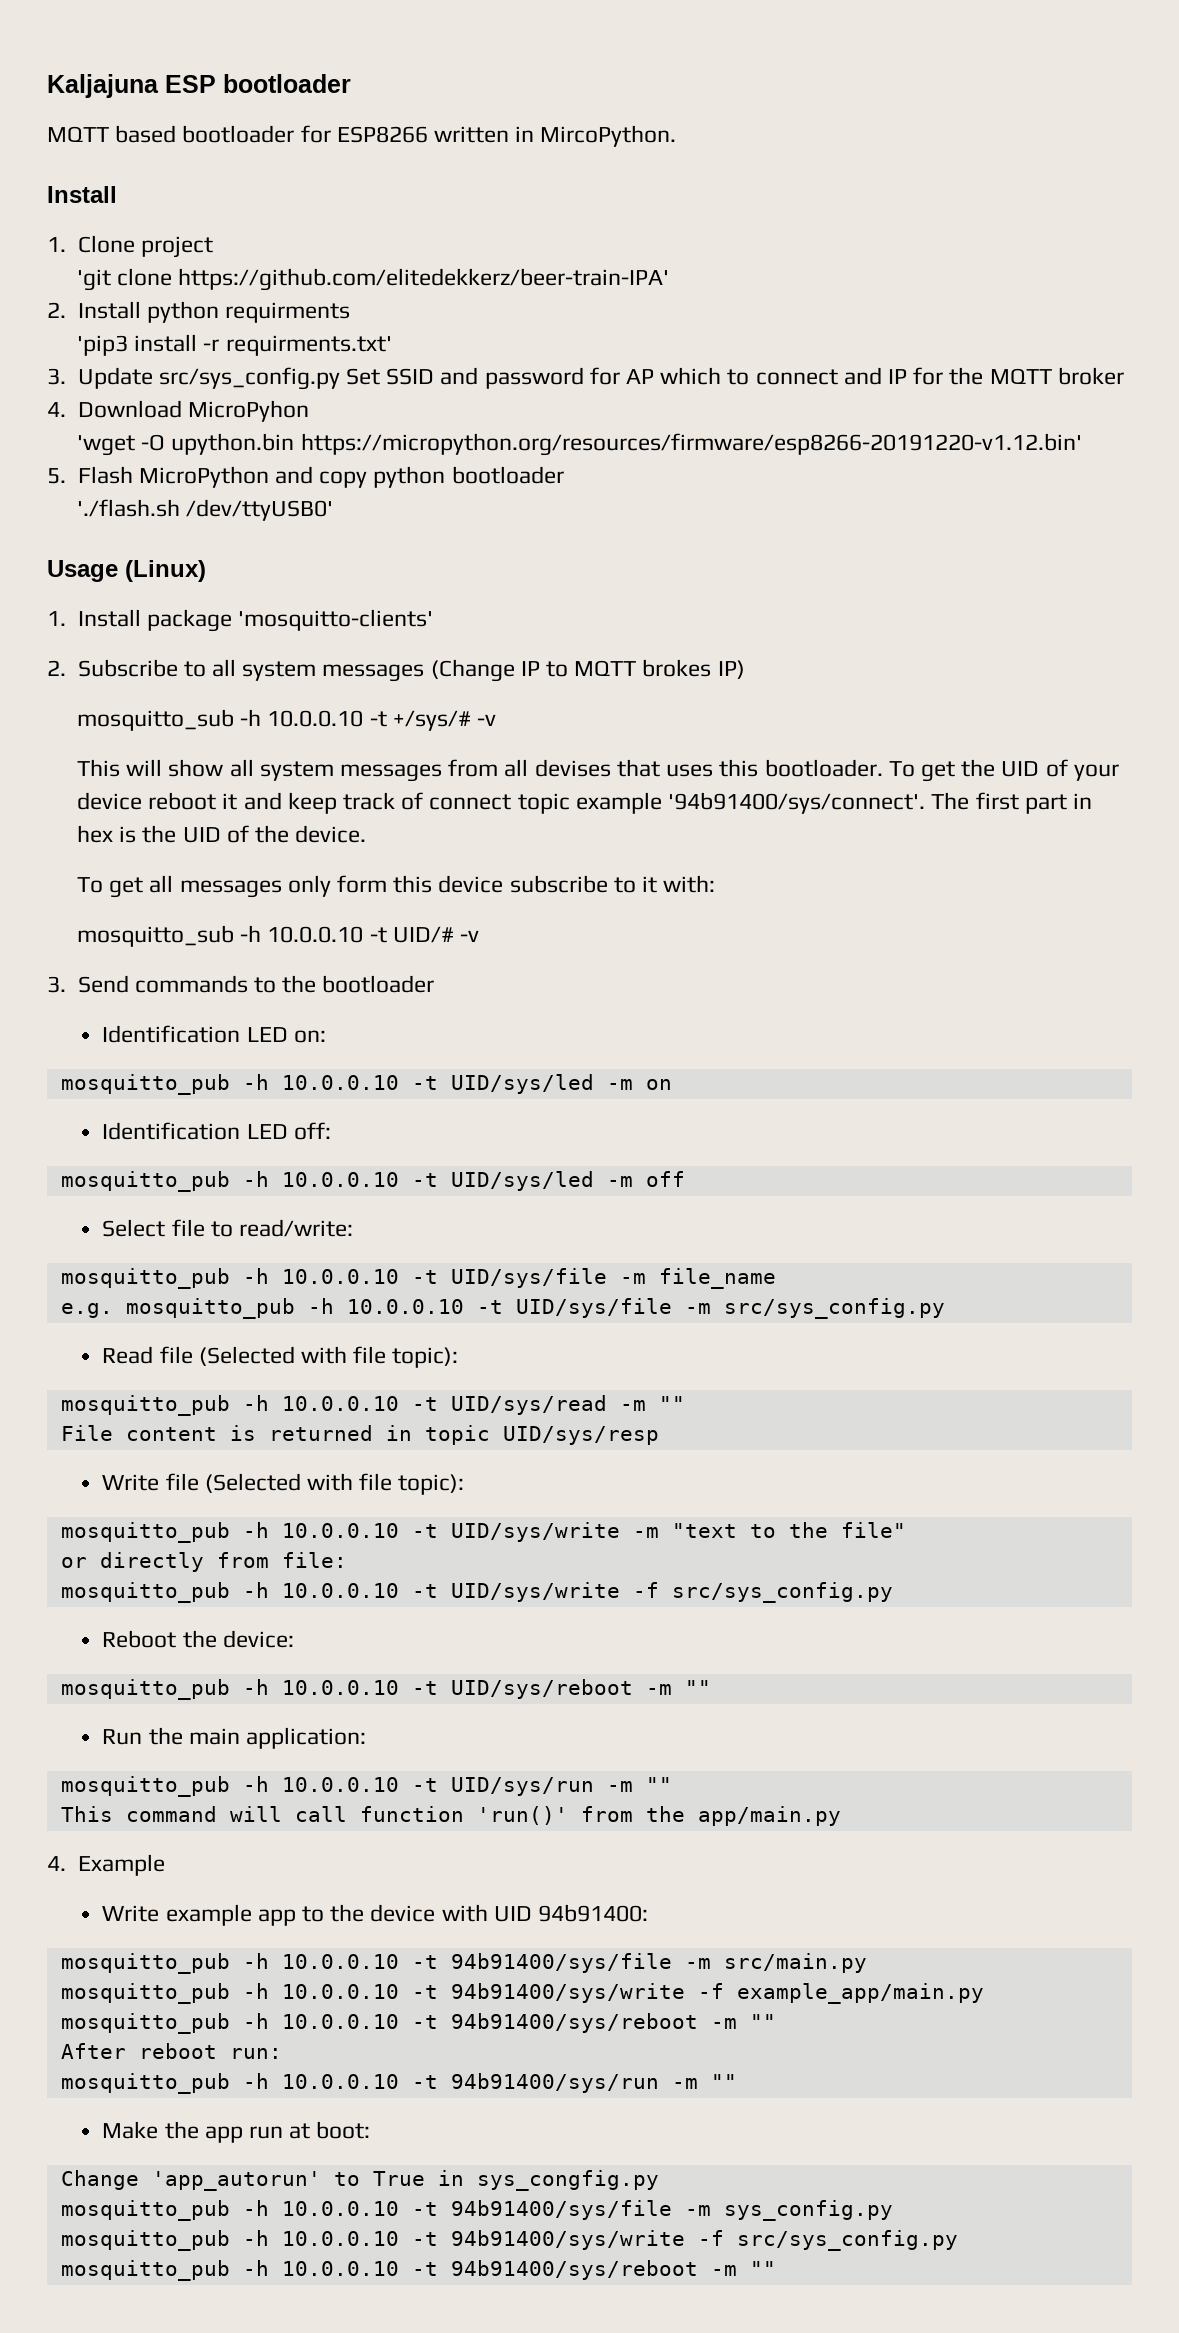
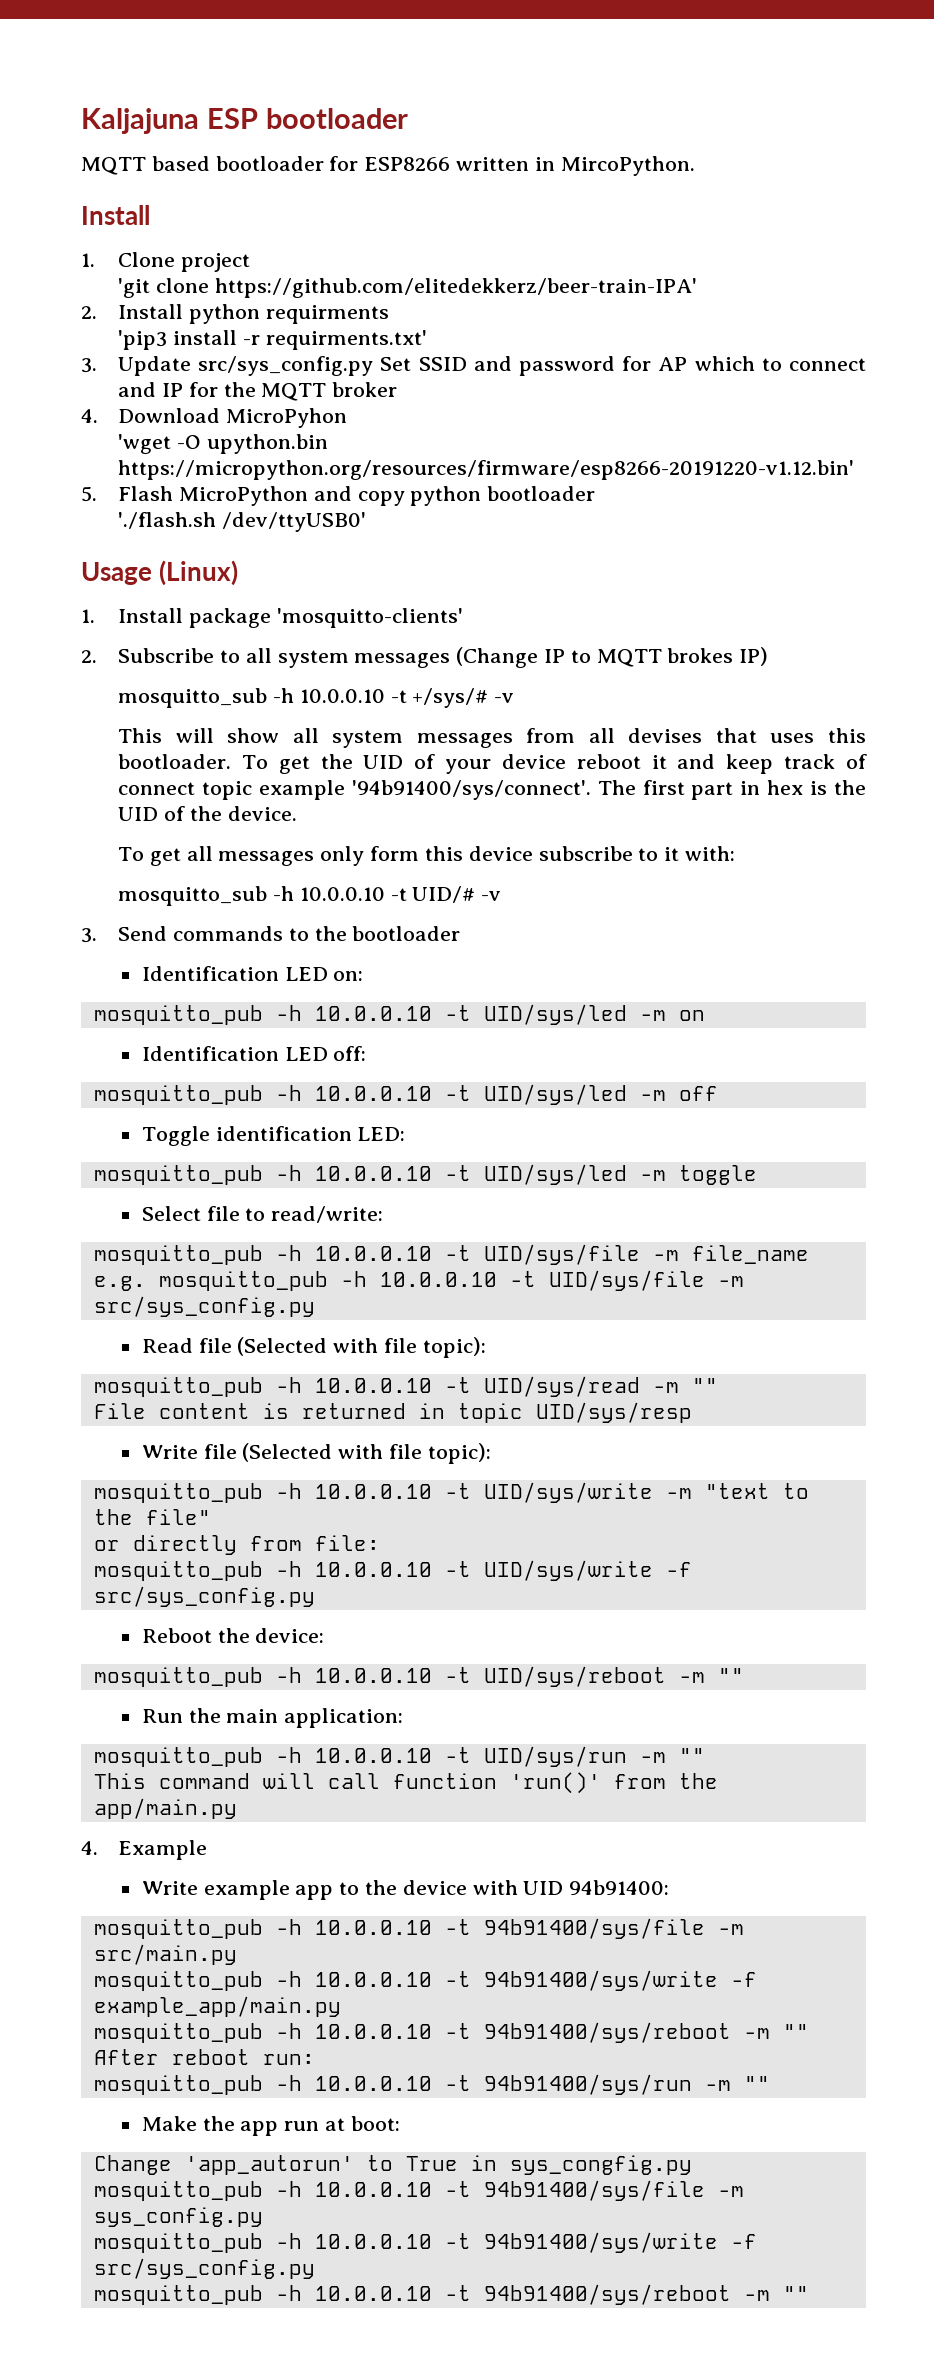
+ Toggle identification LED:
+ mosquitto_pub -h 10.0.0.10 -t UID/sys/led -m toggle

